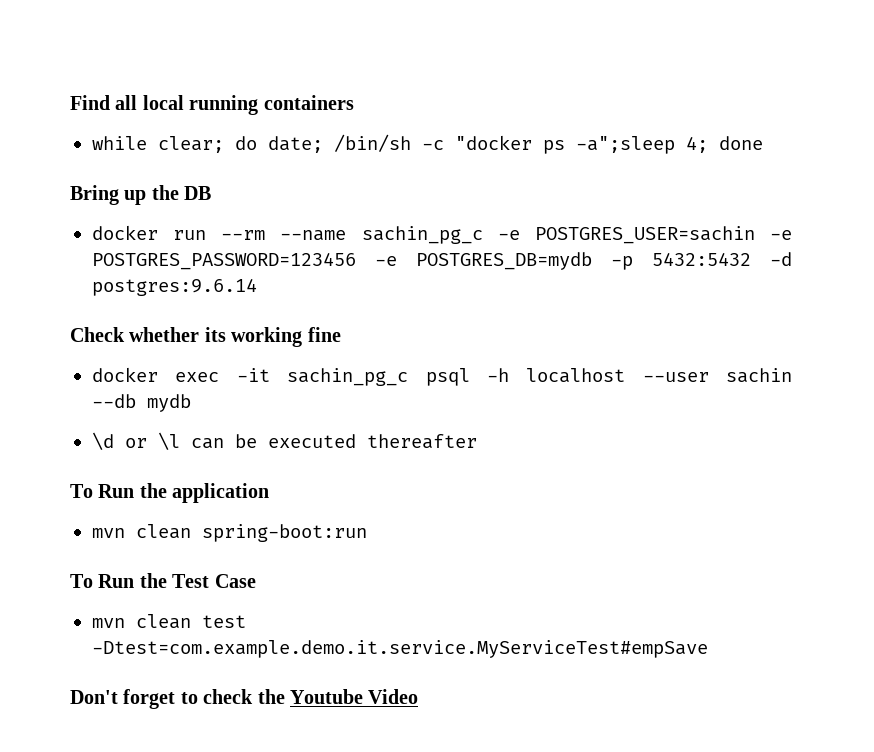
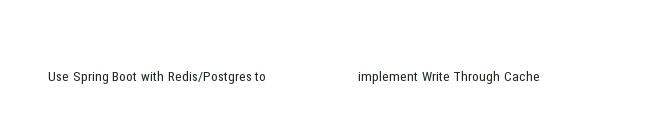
- Find all local running containers
- while clear; do date; /bin/sh -c "docker ps -a";sleep 4; done
- Bring up the DB
- docker run --rm --name sachin_pg_c -e POSTGRES_USER=sachin -e POSTGRES_PASSWORD=123456 -e POSTGRES_DB=mydb -p 5432:5432 -d postgres:9.6.14
- Check whether its working fine
- docker exec -it sachin_pg_c psql -h localhost --user sachin --db mydb
- \d or \l can be executed thereafter
- To Run the application
- mvn clean spring-boot:run
- To Run the Test Case
- mvn clean test -Dtest=com.example.demo.it.service.MyServiceTest#empSave
- Don't forget to check the Youtube Video
+ Use Spring Boot with Redis/Postgres to implement Write Through Cache

